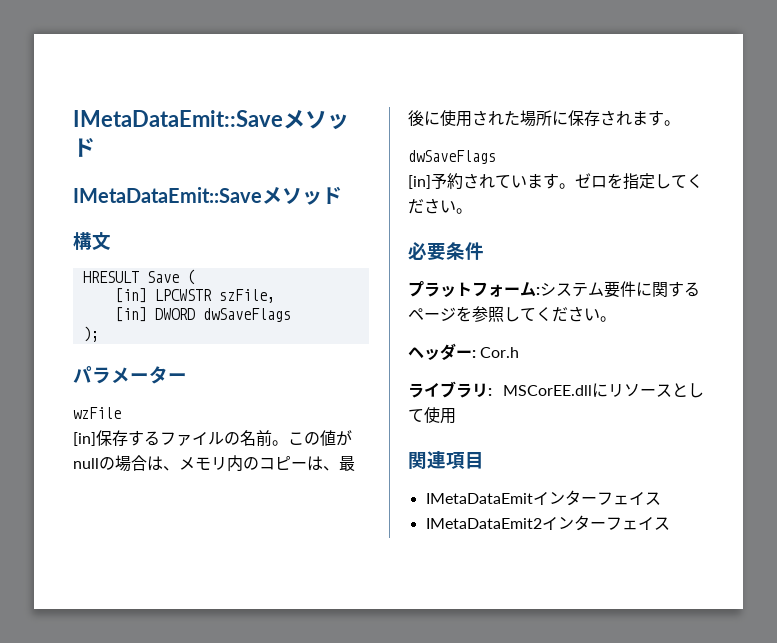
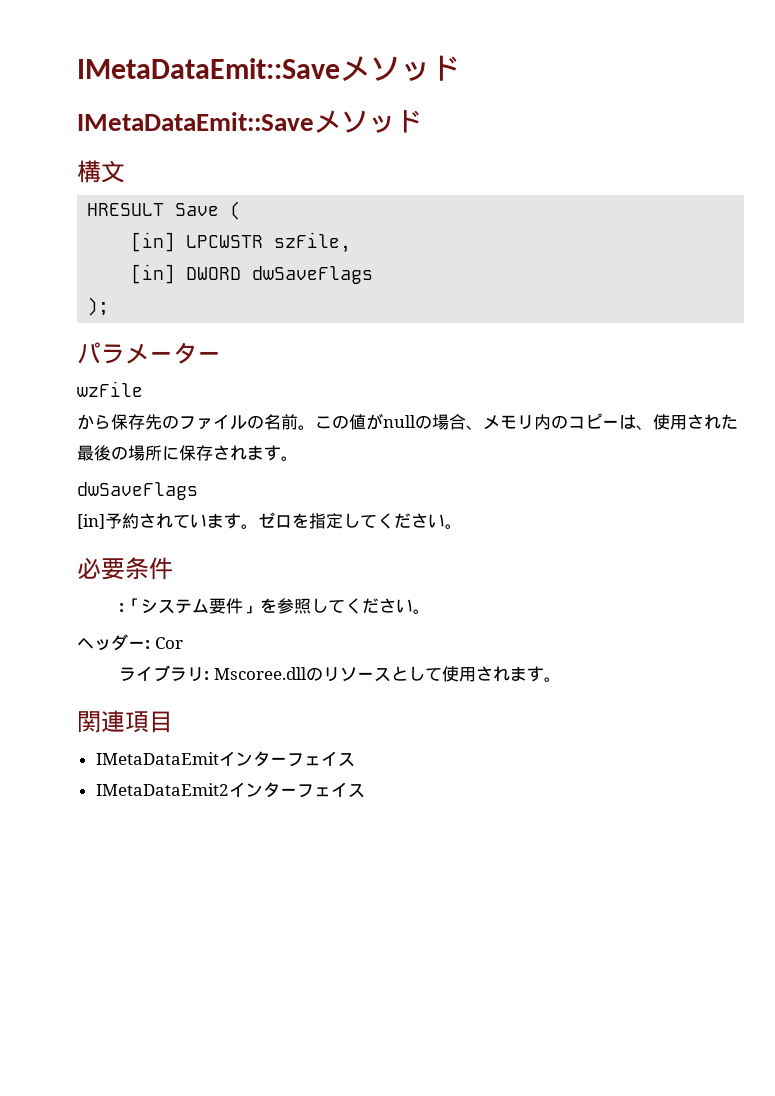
- [in]保存するファイルの名前。
+ から保存先のファイルの名前。
- この値がnullの場合は、メモリ内のコピーは、最後に使用された場所に保存されます。
+ この値がnullの場合、メモリ内のコピーは、使用された最後の場所に保存されます。
- プラットフォーム:システム要件に関するページを参照してください。
+ :「システム要件」を参照してください。
- ヘッダー: Cor.h
+ ヘッダー: Cor
- ライブラリ: MSCorEE.dllにリソースとして使用
+ ライブラリ: Mscoree.dllのリソースとして使用されます。

